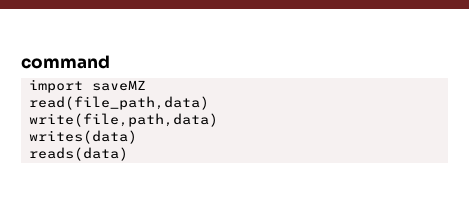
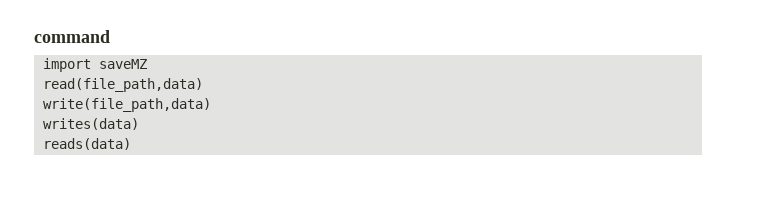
- write(file,path,data)
+ write(file_path,data)

